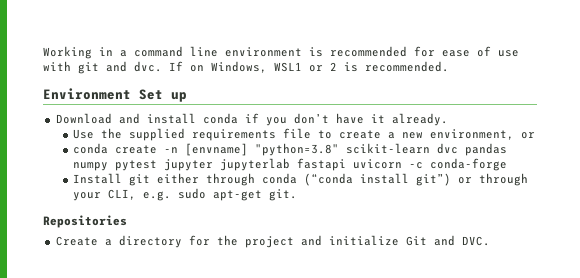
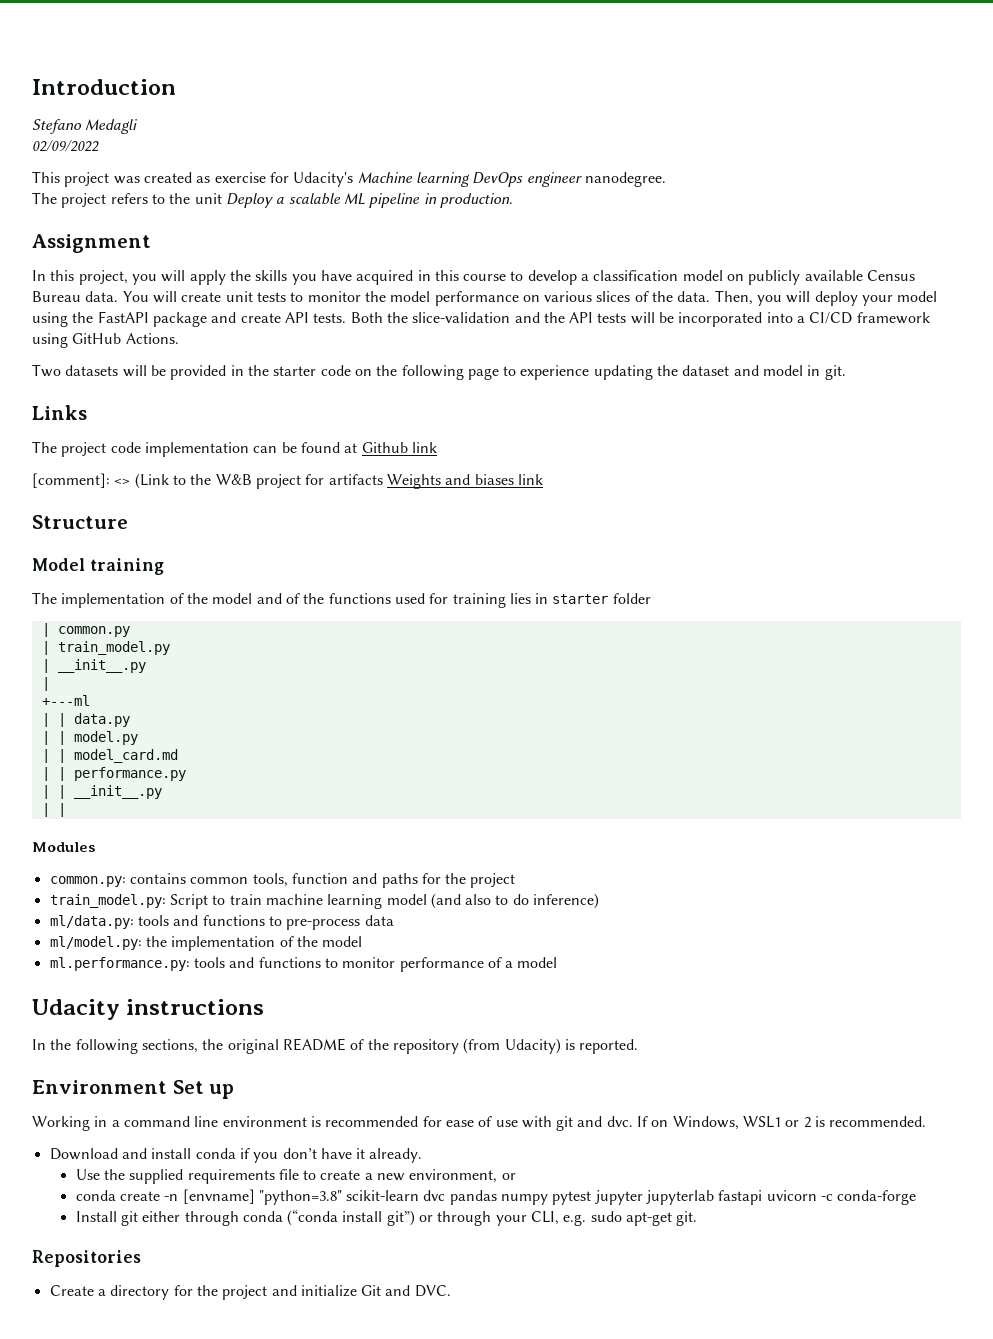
+ Introduction
+ Stefano Medagli
+ 02/09/2022
+ This project was created as exercise for Udacity's Machine learning DevOps engineer nanodegree.
+ The project refers to the unit Deploy a scalable ML pipeline in production.
+ Assignment
+ In this project, you will apply the skills you have acquired in this course to develop a classification model on publicly available Census Bureau data. You will create unit tests to monitor the model performance on various slices of the data. Then, you will deploy your model using the FastAPI package and create API tests. Both the slice-validation and the API tests will be incorporated into a CI/CD framework using GitHub Actions.
+ Two datasets will be provided in the starter code on the following page to experience updating the dataset and model in git.
+ Links
+ The project code implementation can be found at Github link
+ [comment]: <> (Link to the W&B project for artifacts Weights and biases link
+ Structure
+ Model training
+ The implementation of the model and of the functions used for training lies in starter folder
+ | common.py
+ | train_model.py
+ | __init__.py
+ |
+ +---ml
+ | | data.py
+ | | model.py
+ | | model_card.md
+ | | performance.py
+ | | __init__.py
+ | |
+ Modules
+ common.py: contains common tools, function and paths for the project
+ train_model.py: Script to train machine learning model (and also to do inference)
+ ml/data.py: tools and functions to pre-process data
+ ml/model.py: the implementation of the model
+ ml.performance.py: tools and functions to monitor performance of a model
+ Udacity instructions
+ In the following sections, the original README of the repository (from Udacity) is reported.
+ Environment Set up
- Environment Set up

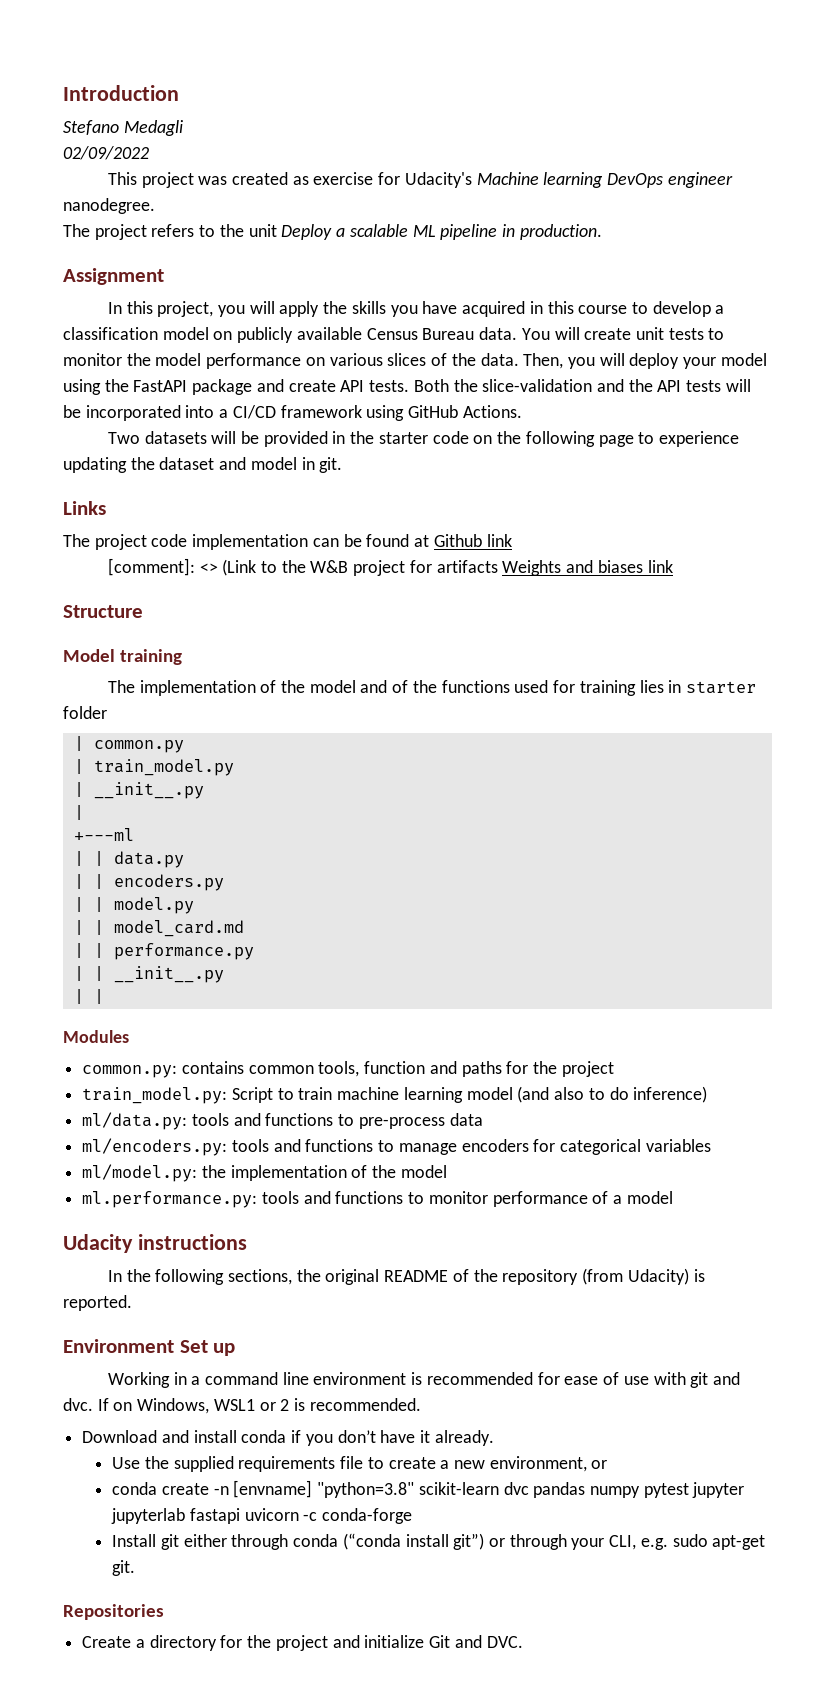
+ | | encoders.py
+ ml/encoders.py: tools and functions to manage encoders for categorical variables

